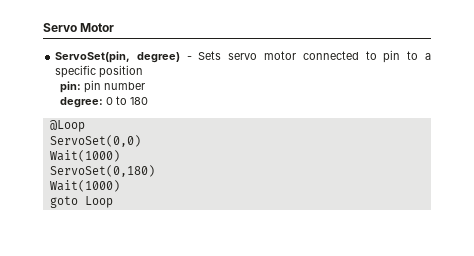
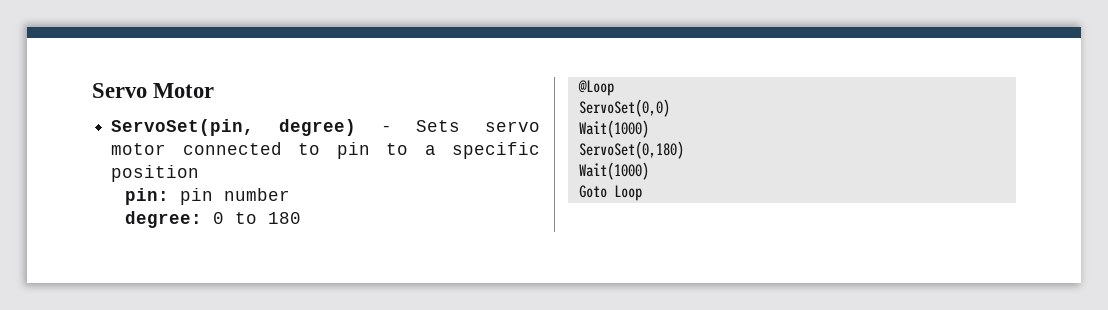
- goto Loop
+ Goto Loop

